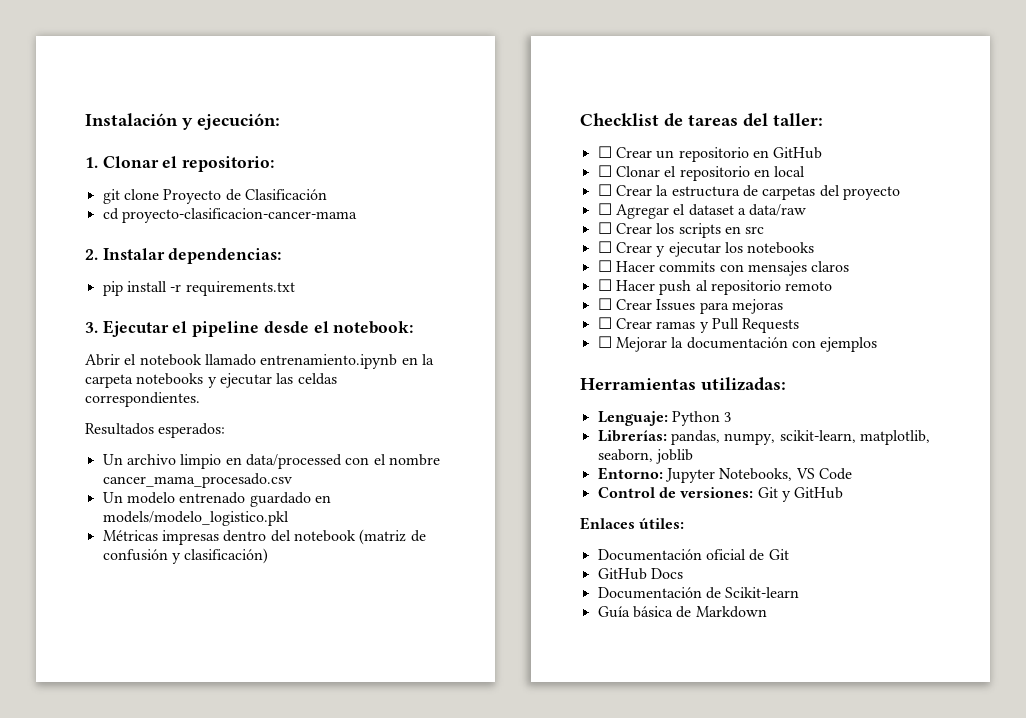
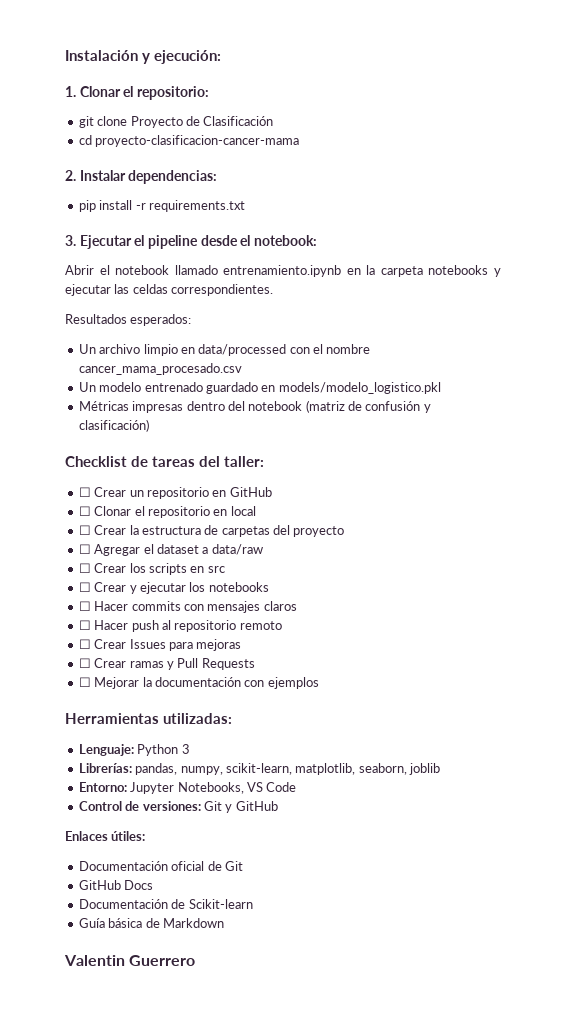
+ Valentin Guerrero

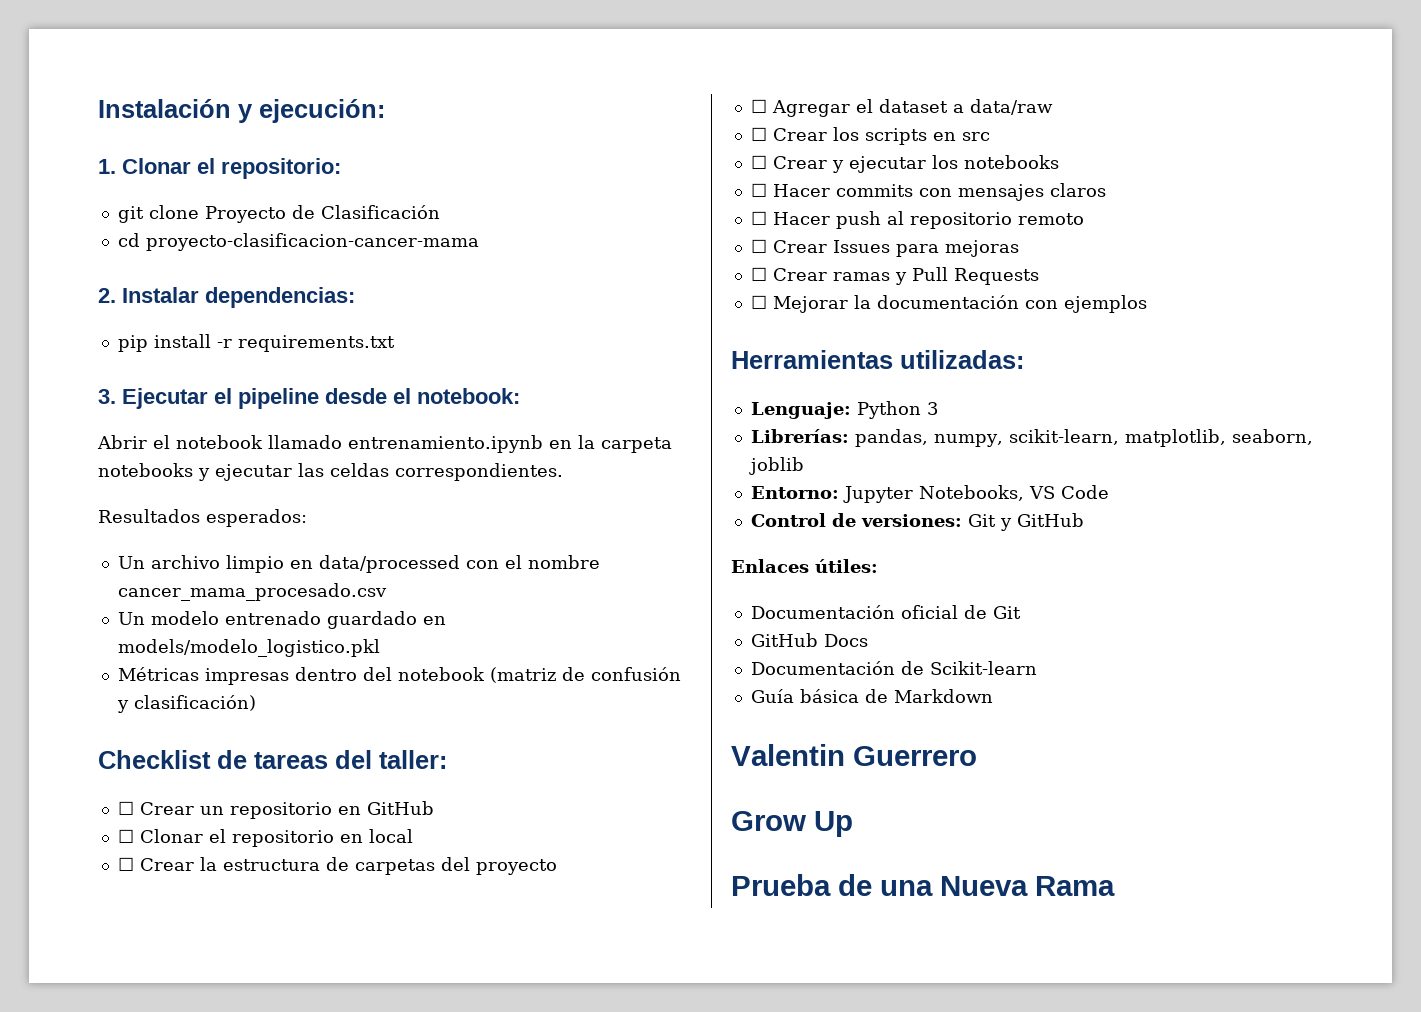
+ Grow Up
+ Prueba de una Nueva Rama

